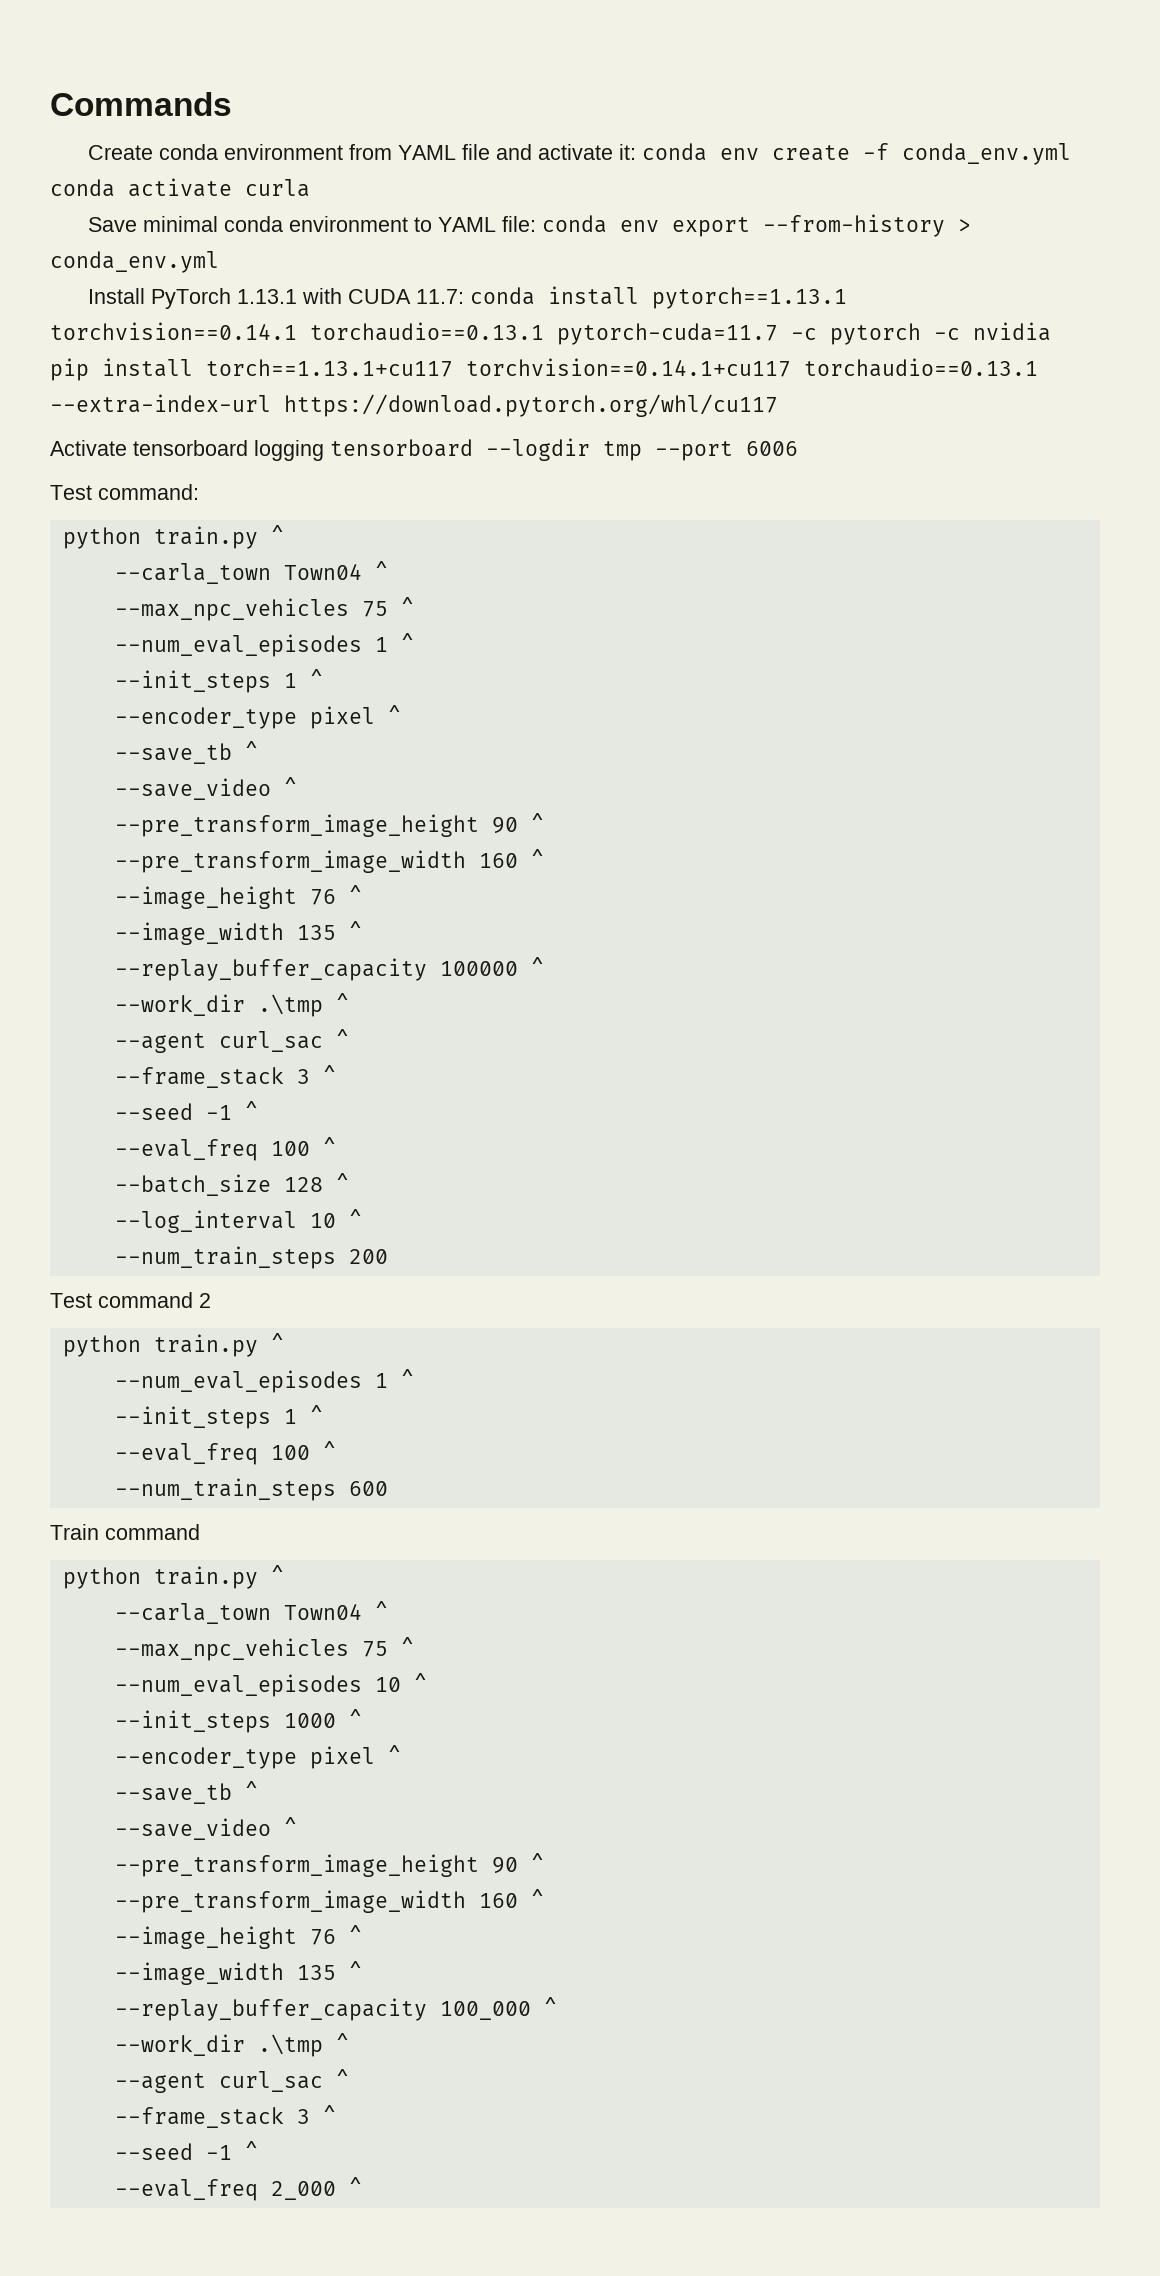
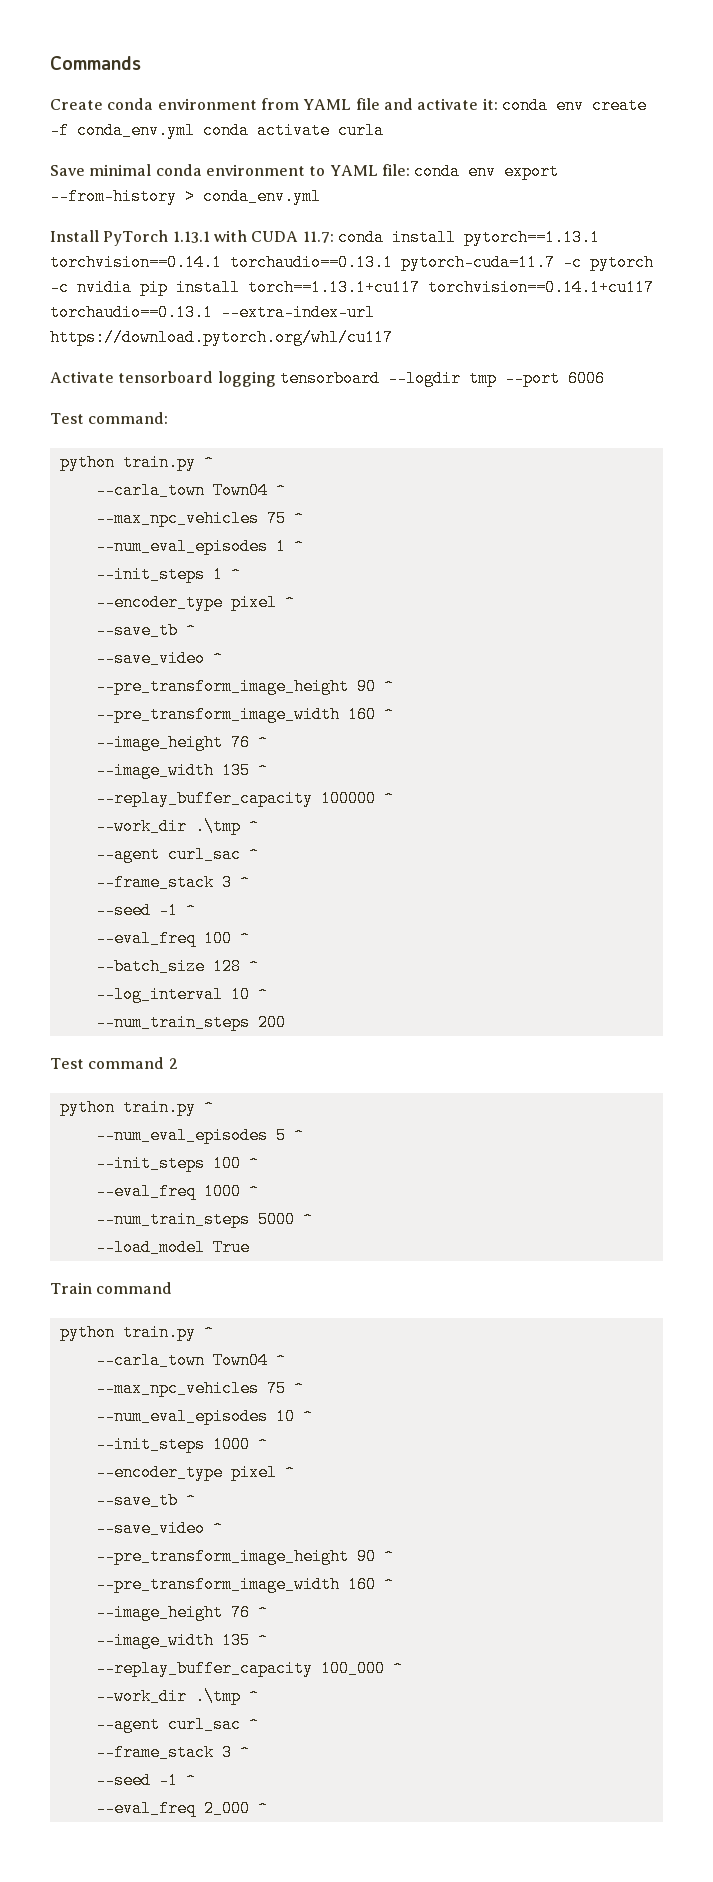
  Test command 2
  python train.py ^
- --num_eval_episodes 1 ^
- --init_steps 1 ^
- --eval_freq 100 ^
- --num_train_steps 600
+ --num_eval_episodes 5 ^
+ --init_steps 100 ^
+ --eval_freq 1000 ^
+ --num_train_steps 5000 ^
+ --load_model True

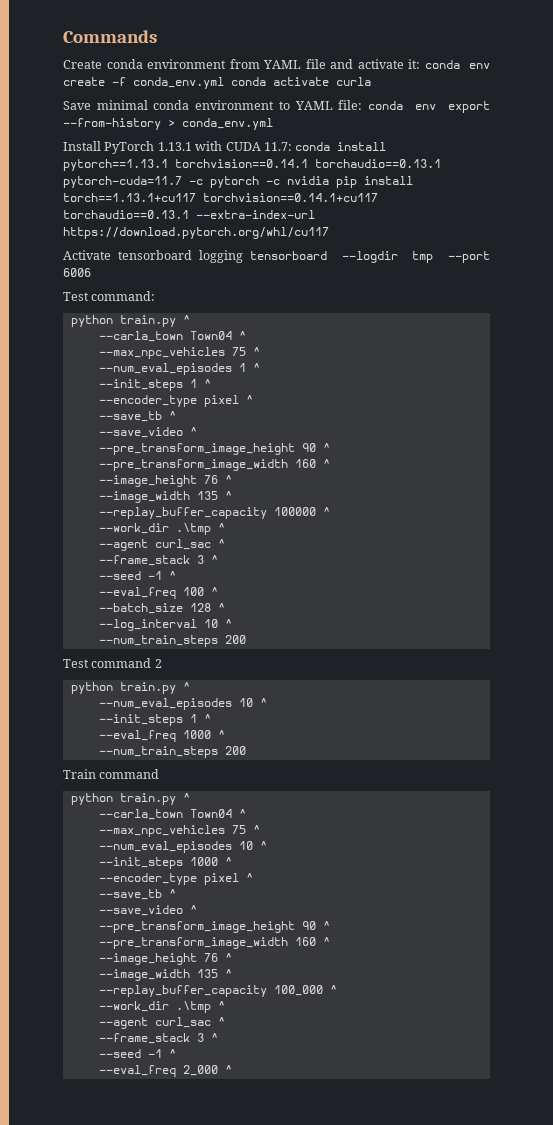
  Test command 2
  python train.py ^
- --num_eval_episodes 5 ^
- --init_steps 100 ^
+ --num_eval_episodes 10 ^
+ --init_steps 1 ^
  --eval_freq 1000 ^
- --num_train_steps 5000 ^
- --load_model True
+ --num_train_steps 200

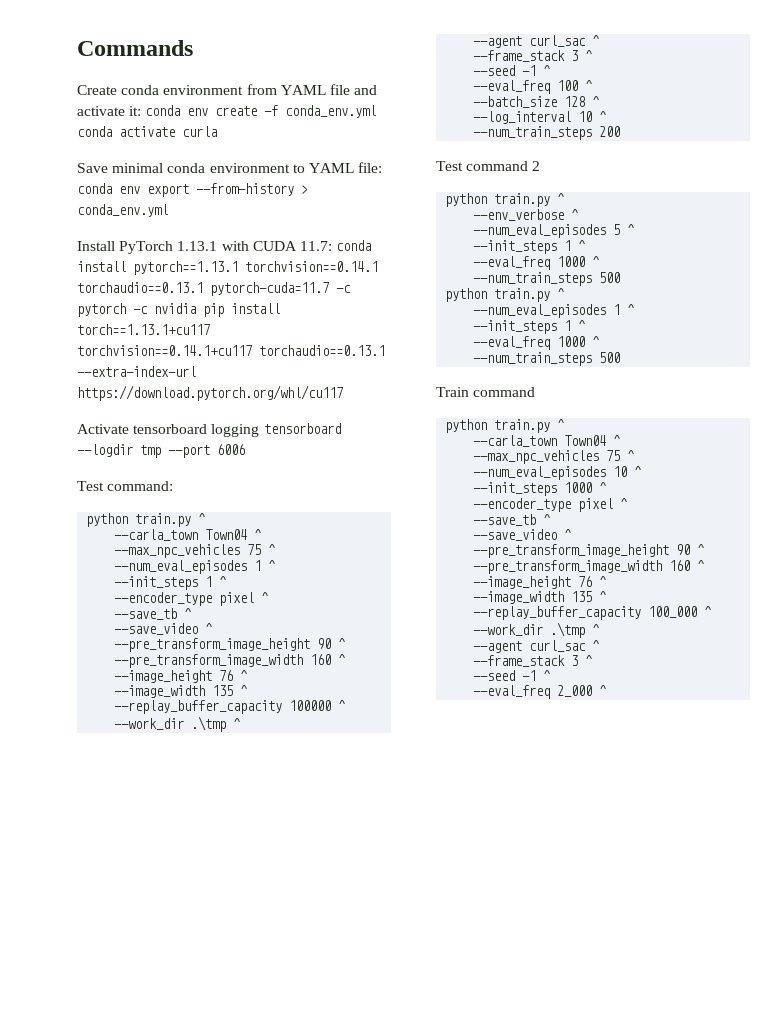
  Test command 2
  python train.py ^
- --num_eval_episodes 10 ^
+ --env_verbose ^
+ --num_eval_episodes 5 ^
  --init_steps 1 ^
  --eval_freq 1000 ^
- --num_train_steps 200
+ --num_train_steps 500
+ python train.py ^
+ --num_eval_episodes 1 ^
+ --init_steps 1 ^
+ --eval_freq 1000 ^
+ --num_train_steps 500

